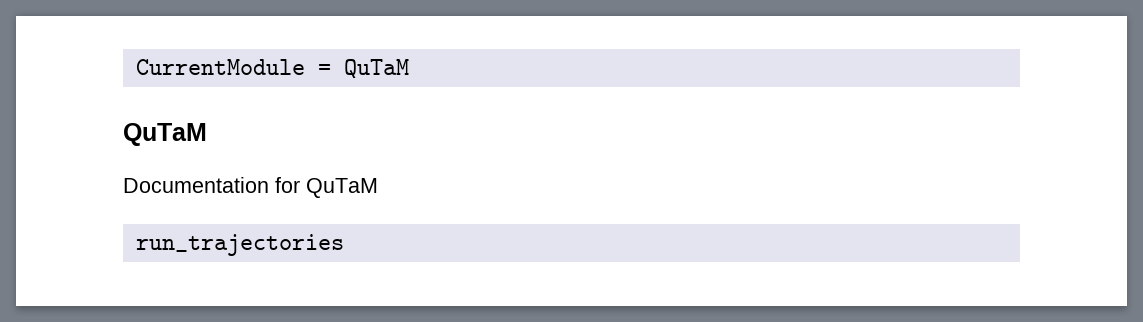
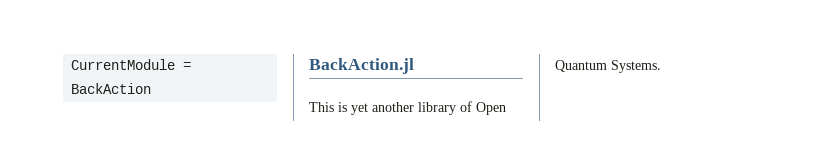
- CurrentModule = QuTaM
- QuTaM
- Documentation for QuTaM
- run_trajectories
+ CurrentModule = BackAction
+ BackAction.jl
+ This is yet another library of Open Quantum Systems.

